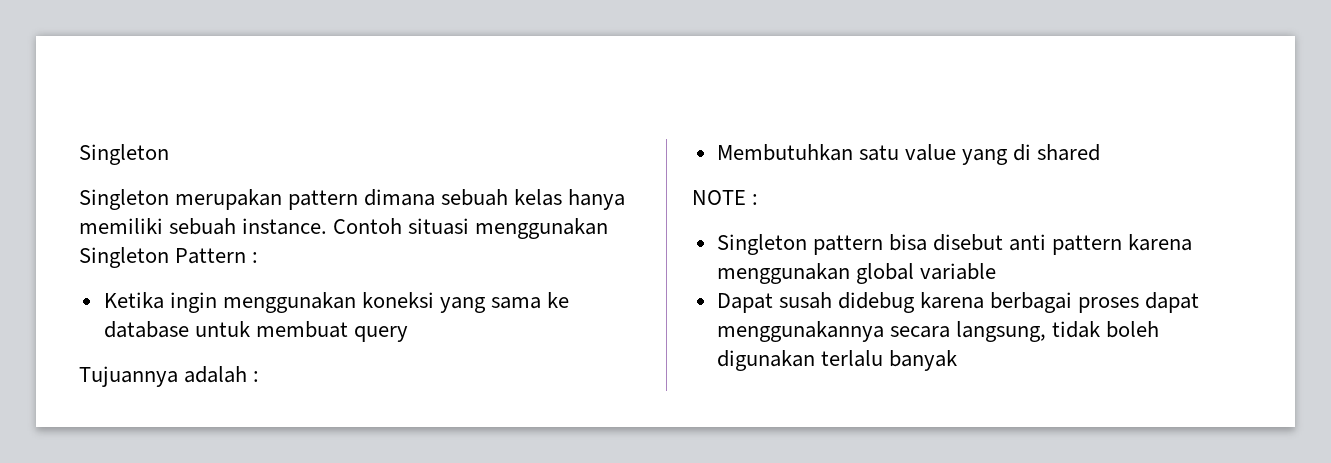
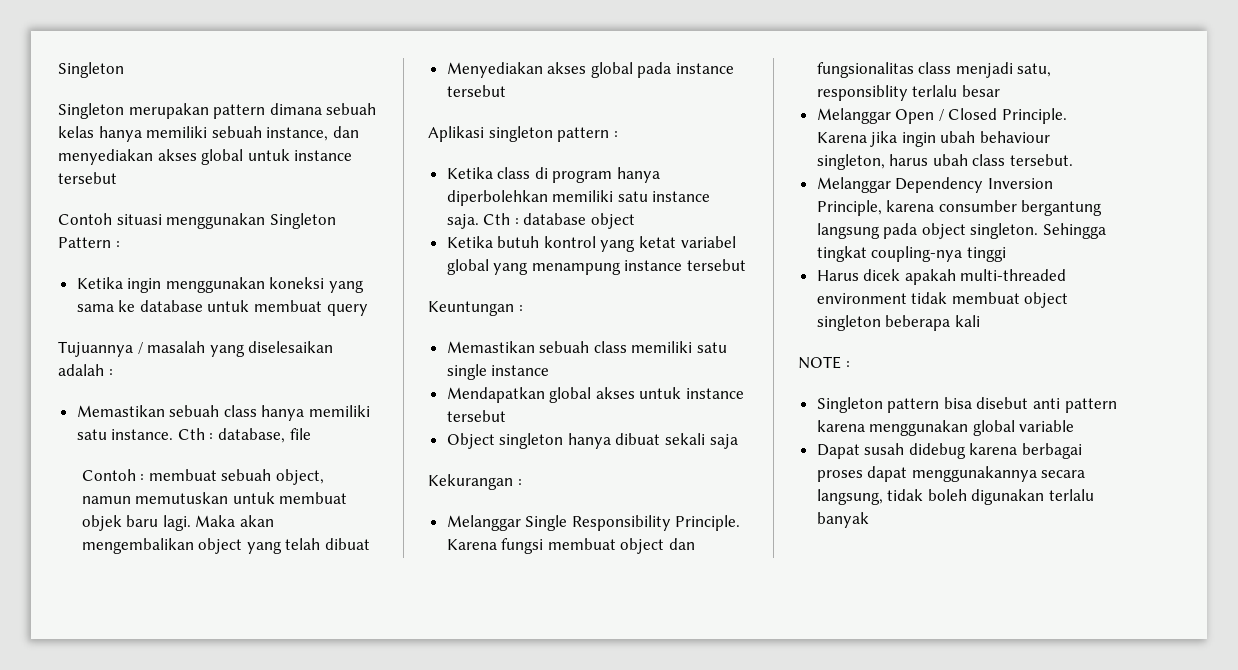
- Singleton merupakan pattern dimana sebuah kelas hanya memiliki sebuah instance. Contoh situasi menggunakan Singleton Pattern :
+ Singleton merupakan pattern dimana sebuah kelas hanya memiliki sebuah instance, dan menyediakan akses global untuk instance tersebut
+ Contoh situasi menggunakan Singleton Pattern :
- Tujuannya adalah :
- Membutuhkan satu value yang di shared
+ Tujuannya / masalah yang diselesaikan adalah :
+ Memastikan sebuah class hanya memiliki satu instance. Cth : database, file
+ Contoh : membuat sebuah object, namun memutuskan untuk membuat objek baru lagi. Maka akan mengembalikan object yang telah dibuat
+ Menyediakan akses global pada instance tersebut
+ Aplikasi singleton pattern :
+ Ketika class di program hanya diperbolehkan memiliki satu instance saja. Cth : database object
+ Ketika butuh kontrol yang ketat variabel global yang menampung instance tersebut
+ Keuntungan :
+ Memastikan sebuah class memiliki satu single instance
+ Mendapatkan global akses untuk instance tersebut
+ Object singleton hanya dibuat sekali saja
+ Kekurangan :
+ Melanggar Single Responsibility Principle. Karena fungsi membuat object dan fungsionalitas class menjadi satu, responsiblity terlalu besar
+ Melanggar Open / Closed Principle. Karena jika ingin ubah behaviour singleton, harus ubah class tersebut.
+ Melanggar Dependency Inversion Principle, karena consumber bergantung langsung pada object singleton. Sehingga tingkat coupling-nya tinggi
+ Harus dicek apakah multi-threaded environment tidak membuat object singleton beberapa kali

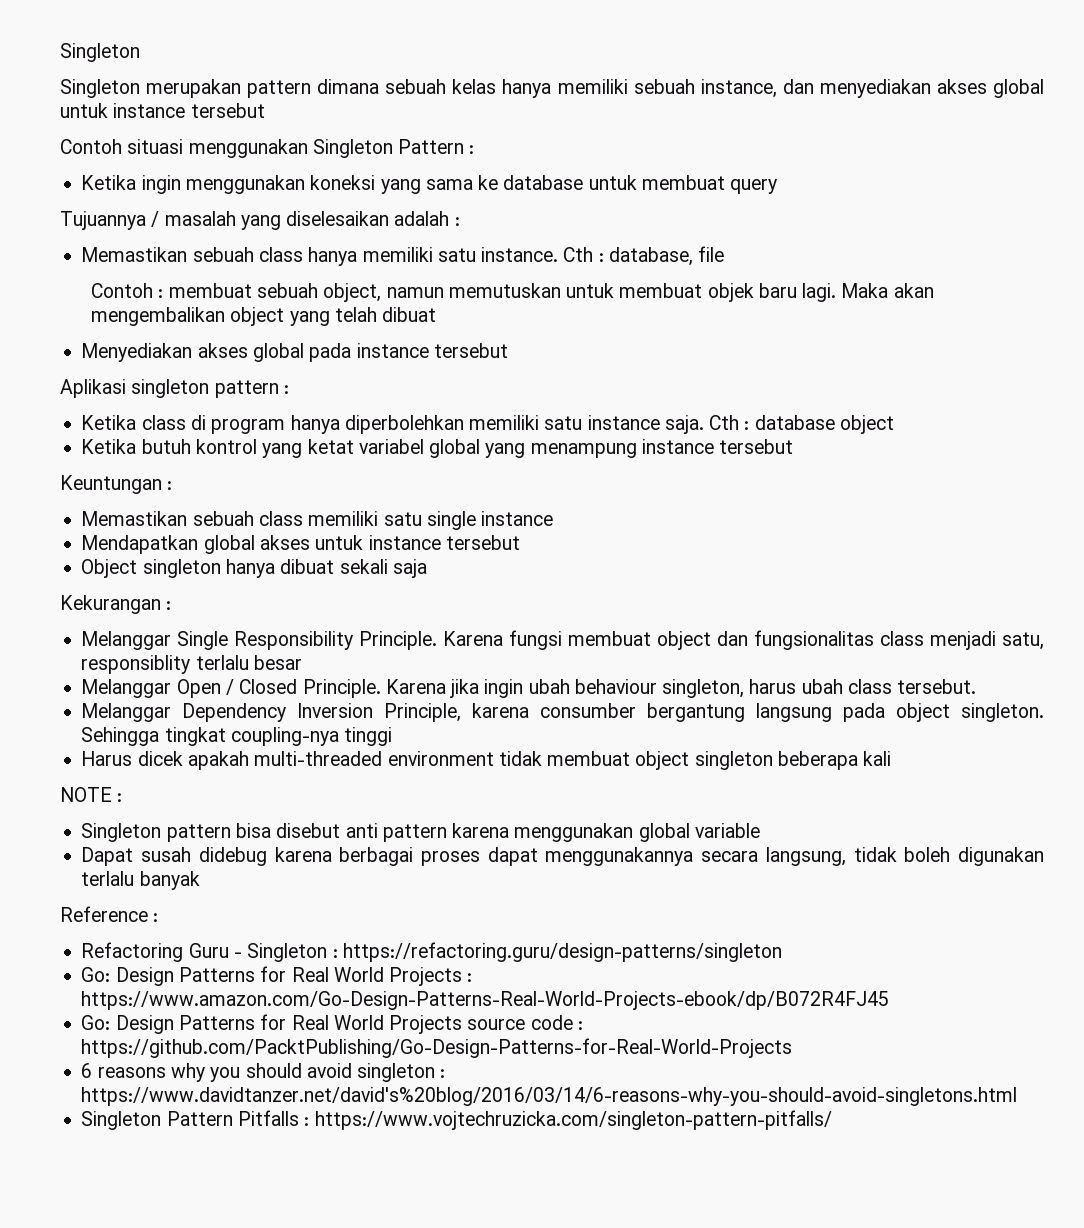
+ Reference :
+ Refactoring Guru - Singleton : https://refactoring.guru/design-patterns/singleton
+ Go: Design Patterns for Real World Projects : https://www.amazon.com/Go-Design-Patterns-Real-World-Projects-ebook/dp/B072R4FJ45
+ Go: Design Patterns for Real World Projects source code : https://github.com/PacktPublishing/Go-Design-Patterns-for-Real-World-Projects
+ 6 reasons why you should avoid singleton : https://www.davidtanzer.net/david's%20blog/2016/03/14/6-reasons-why-you-should-avoid-singletons.html
+ Singleton Pattern Pitfalls : https://www.vojtechruzicka.com/singleton-pattern-pitfalls/

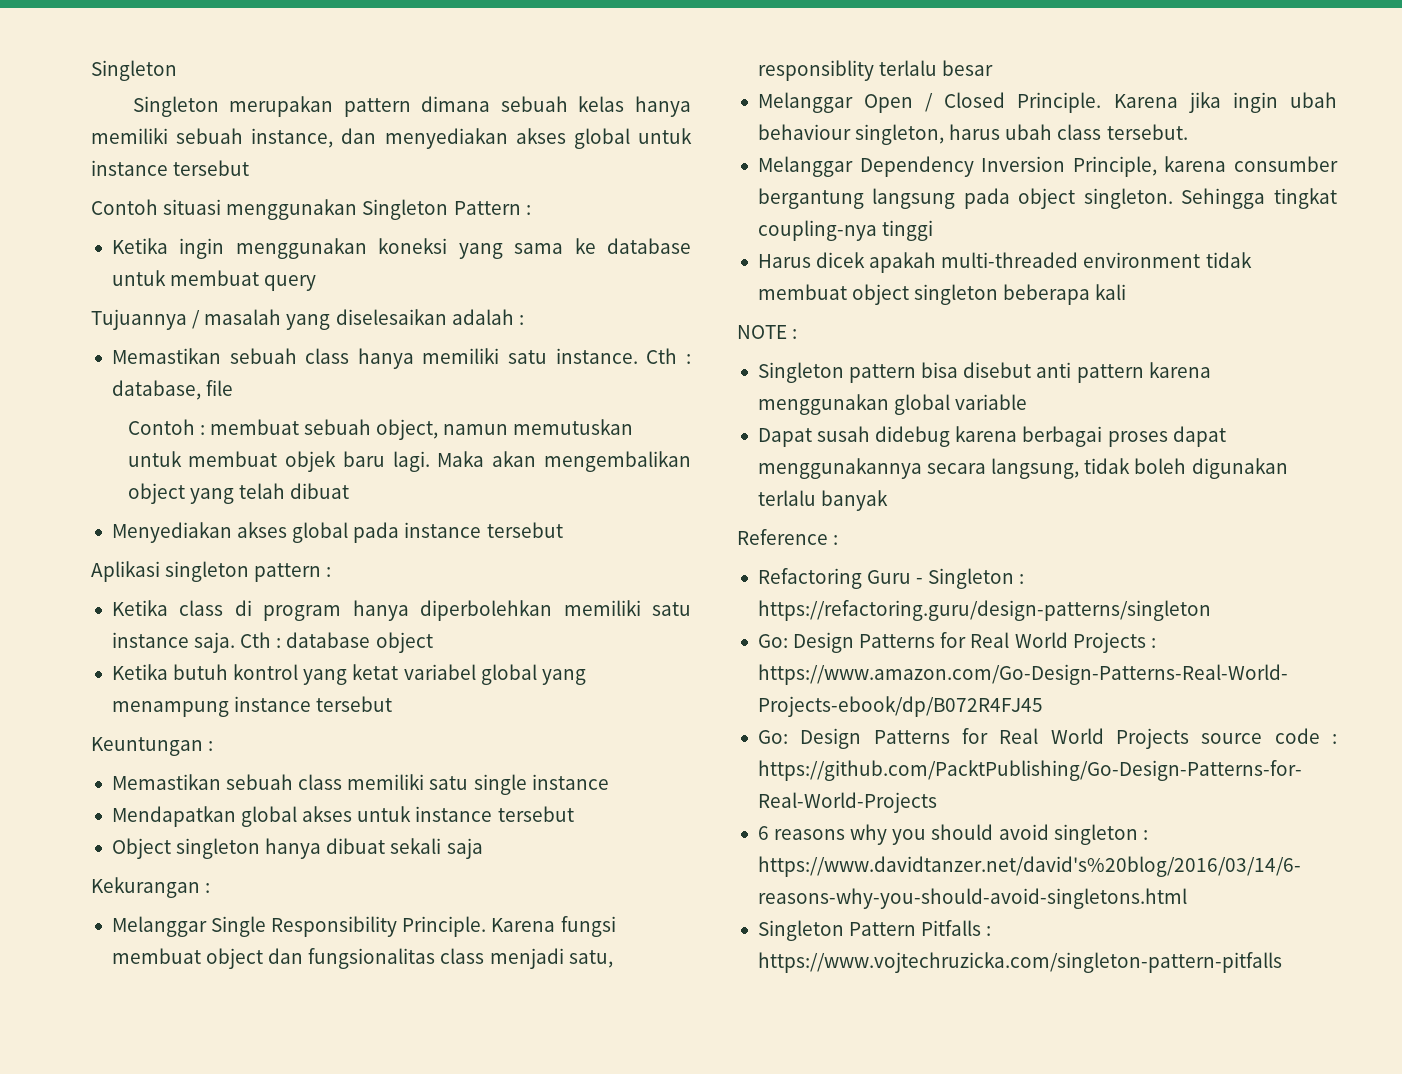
- Singleton Pattern Pitfalls : https://www.vojtechruzicka.com/singleton-pattern-pitfalls/
+ Singleton Pattern Pitfalls : https://www.vojtechruzicka.com/singleton-pattern-pitfalls

